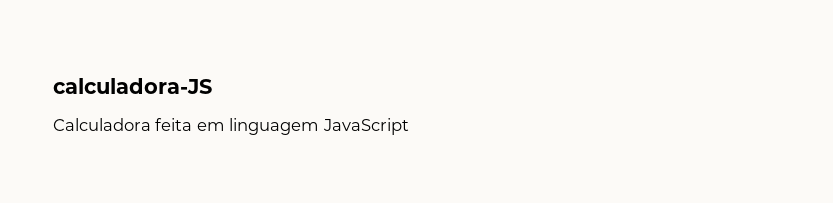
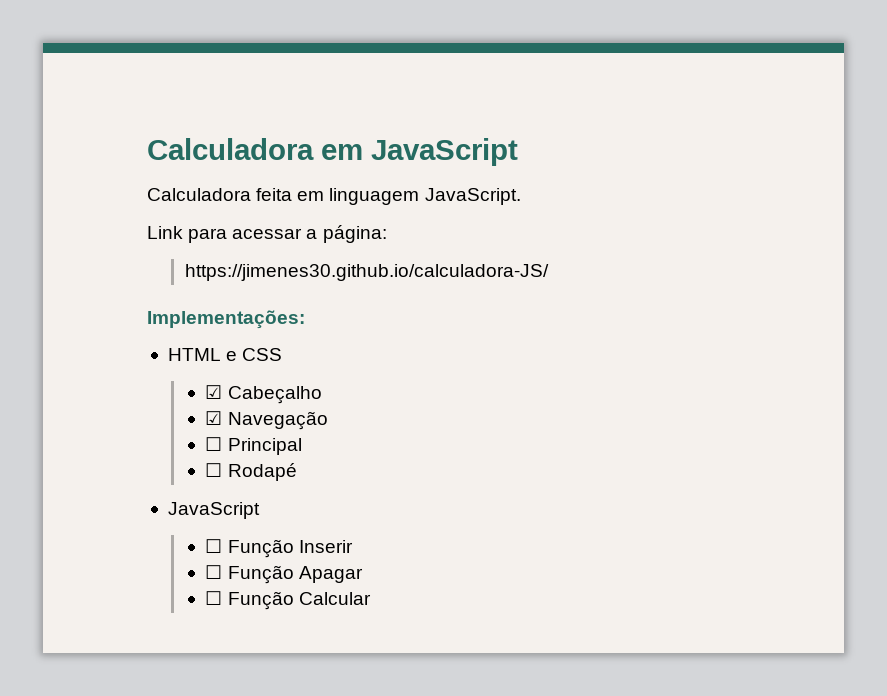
- calculadora-JS
+ Calculadora em JavaScript
- Calculadora feita em linguagem JavaScript
+ Calculadora feita em linguagem JavaScript.
+ Link para acessar a página:
+ https://jimenes30.github.io/calculadora-JS/
+ Implementações:
+ HTML e CSS
+ ☑ Cabeçalho
+ ☑ Navegação
+ ☐ Principal
+ ☐ Rodapé
+ JavaScript
+ ☐ Função Inserir
+ ☐ Função Apagar
+ ☐ Função Calcular

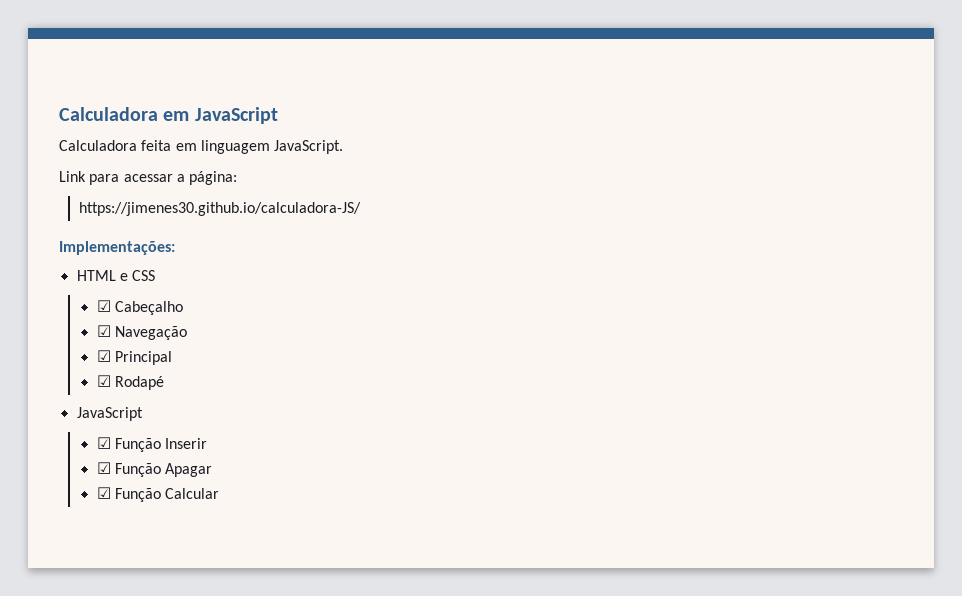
- ☐ Principal
+ ☑ Principal
- ☐ Rodapé
+ ☑ Rodapé
- ☐ Função Inserir
+ ☑ Função Inserir
- ☐ Função Apagar
+ ☑ Função Apagar
- ☐ Função Calcular
+ ☑ Função Calcular

